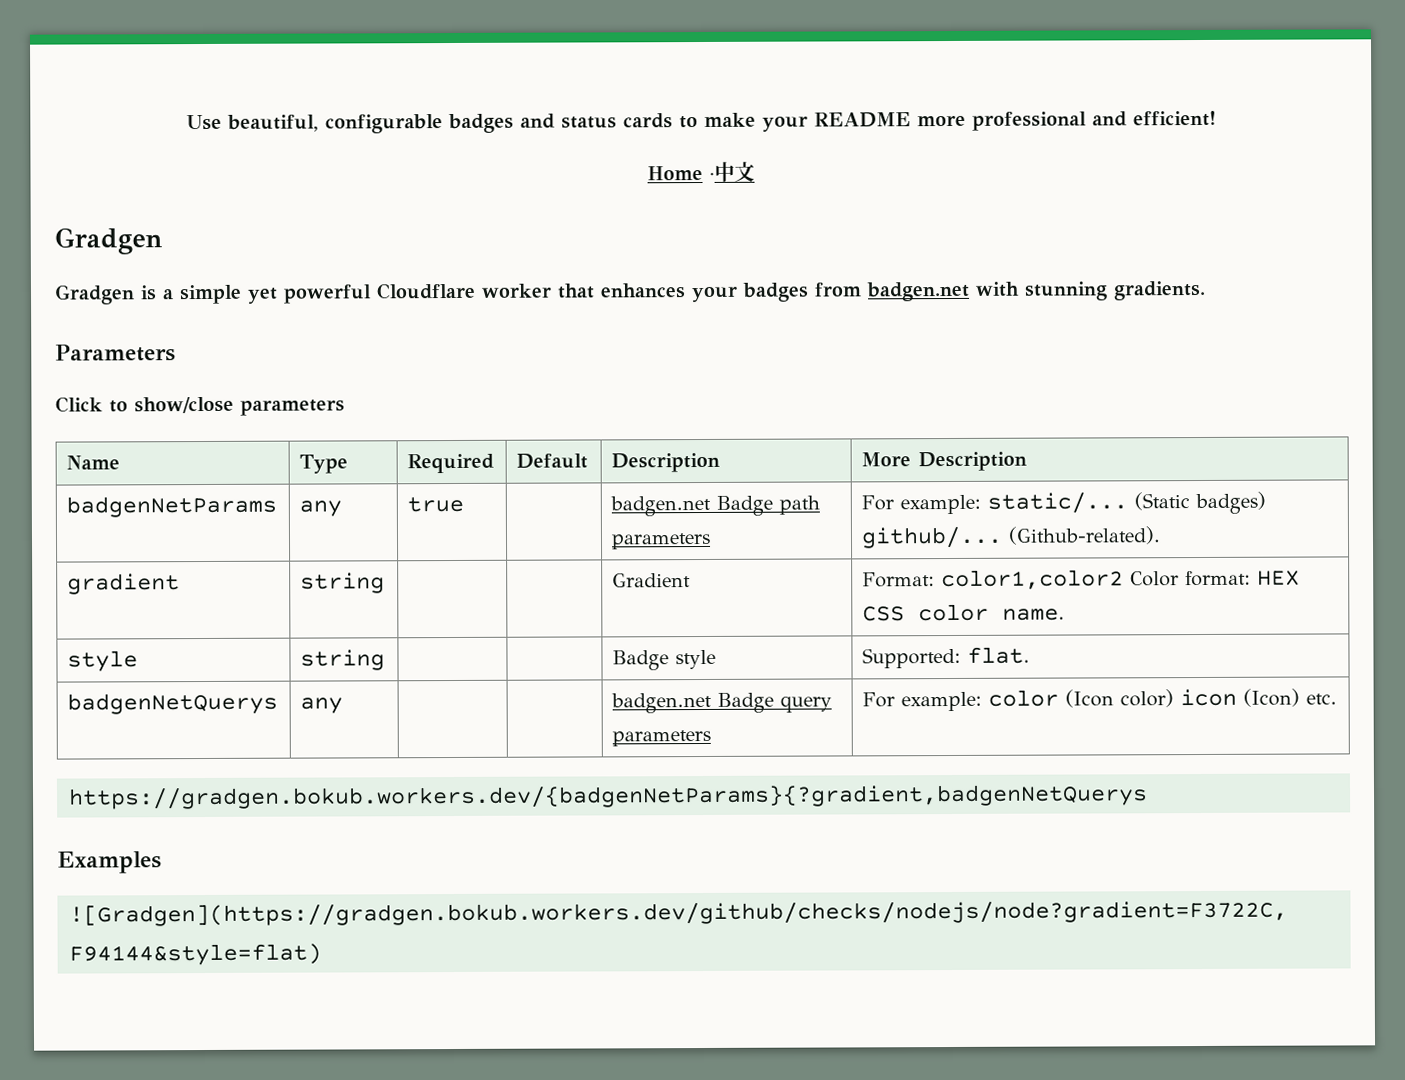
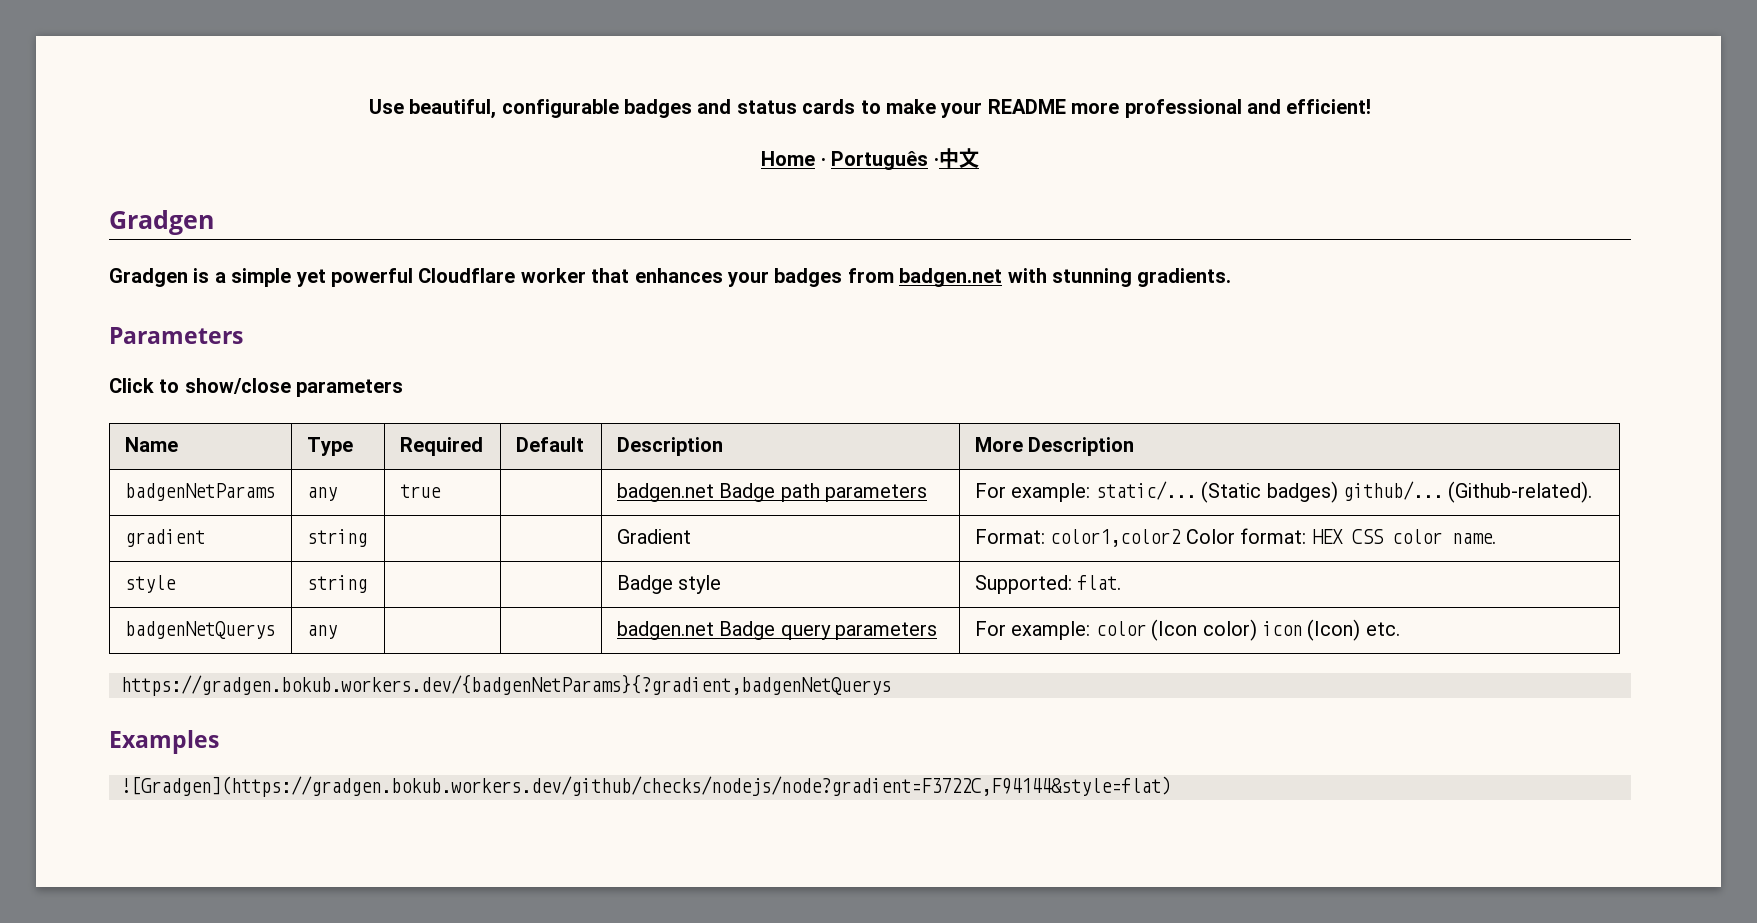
- Home ·中文
+ Home · Português ·中文

